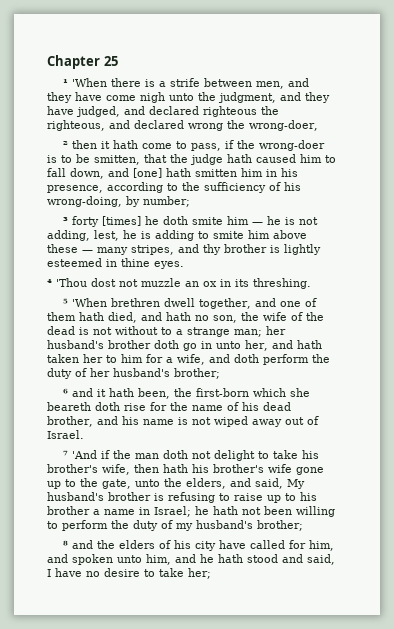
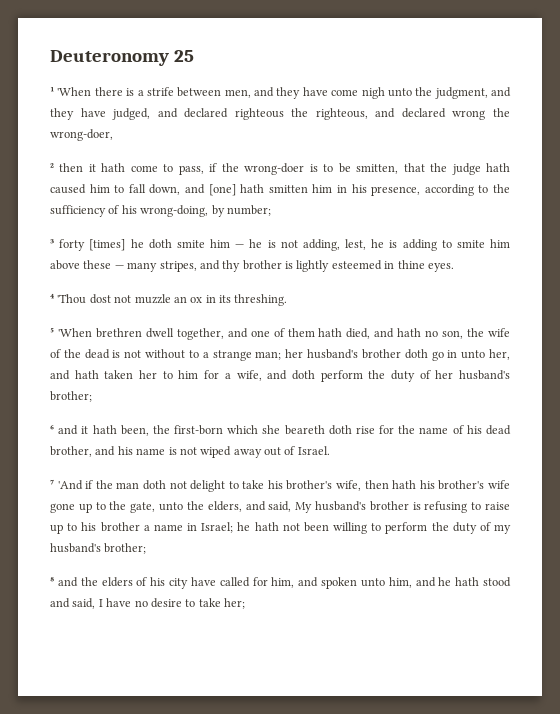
- Chapter 25
+ Deuteronomy 25

